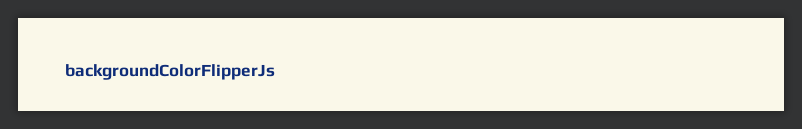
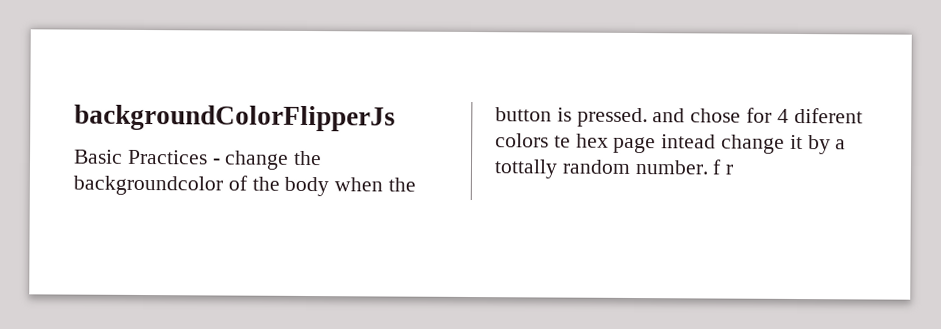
+ Basic Practices - change the backgroundcolor of the body when the button is pressed. and chose for 4 diferent colors te hex page intead change it by a tottally random number. f r

